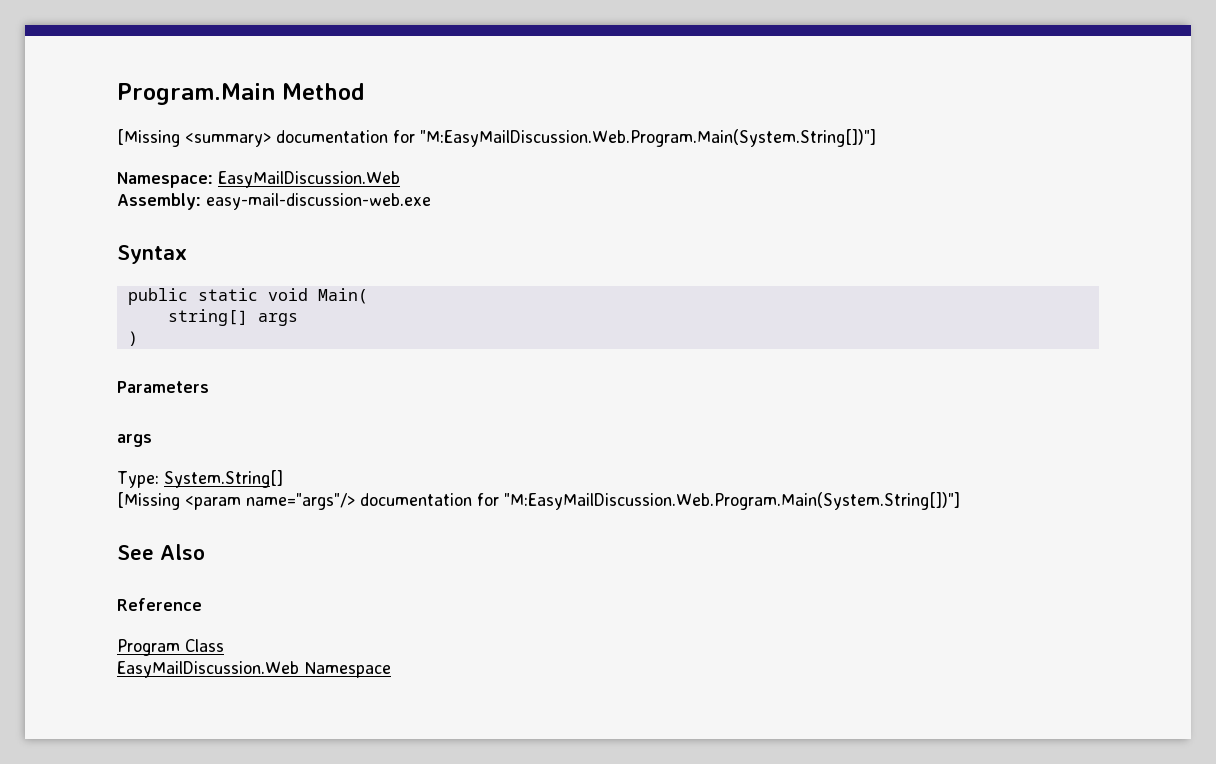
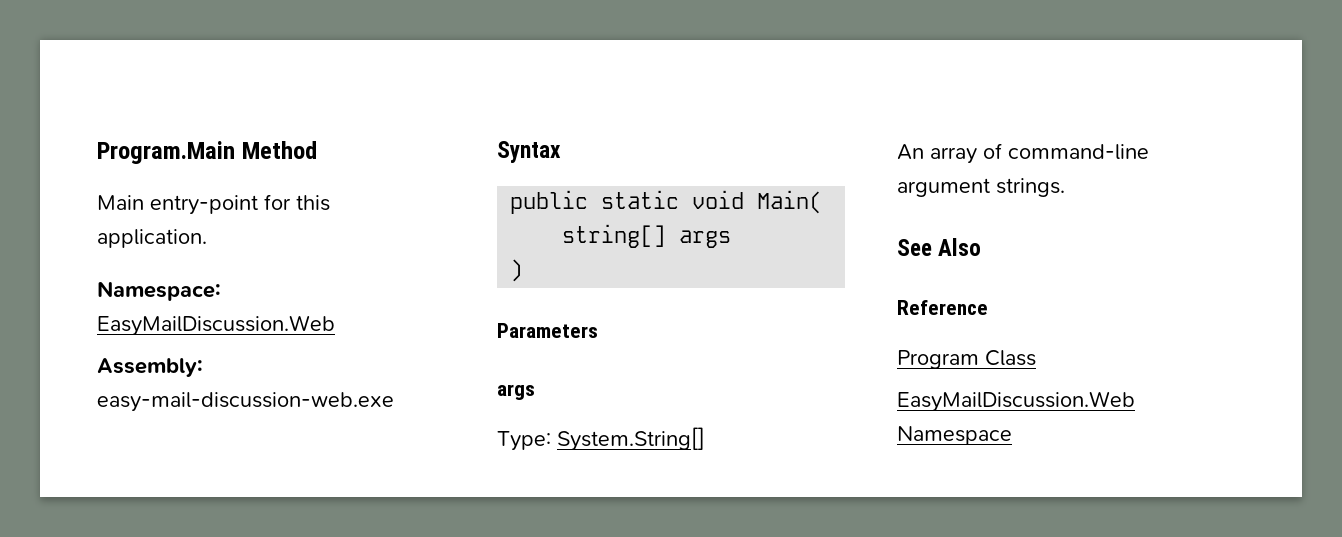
- [Missing <summary> documentation for "M:EasyMailDiscussion.Web.Program.Main(System.String[])"]
+ Main entry-point for this application.
- [Missing <param name="args"/> documentation for "M:EasyMailDiscussion.Web.Program.Main(System.String[])"]
+ An array of command-line argument strings.

